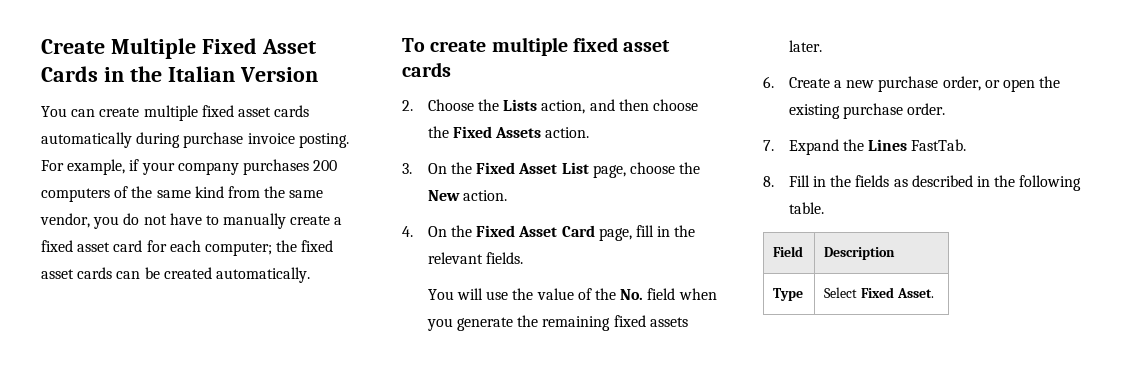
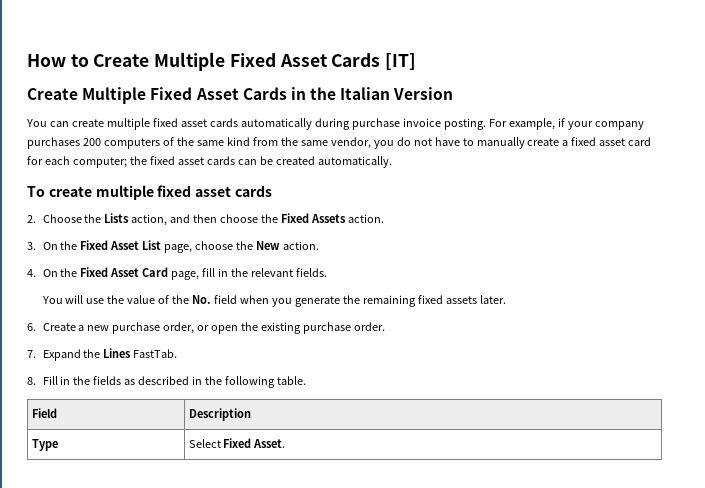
+ How to Create Multiple Fixed Asset Cards [IT]

